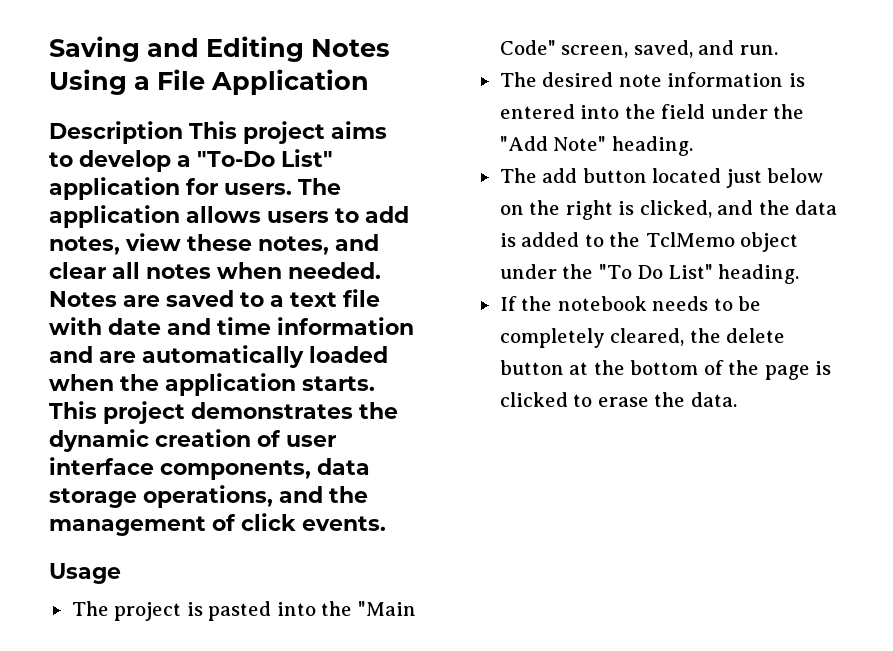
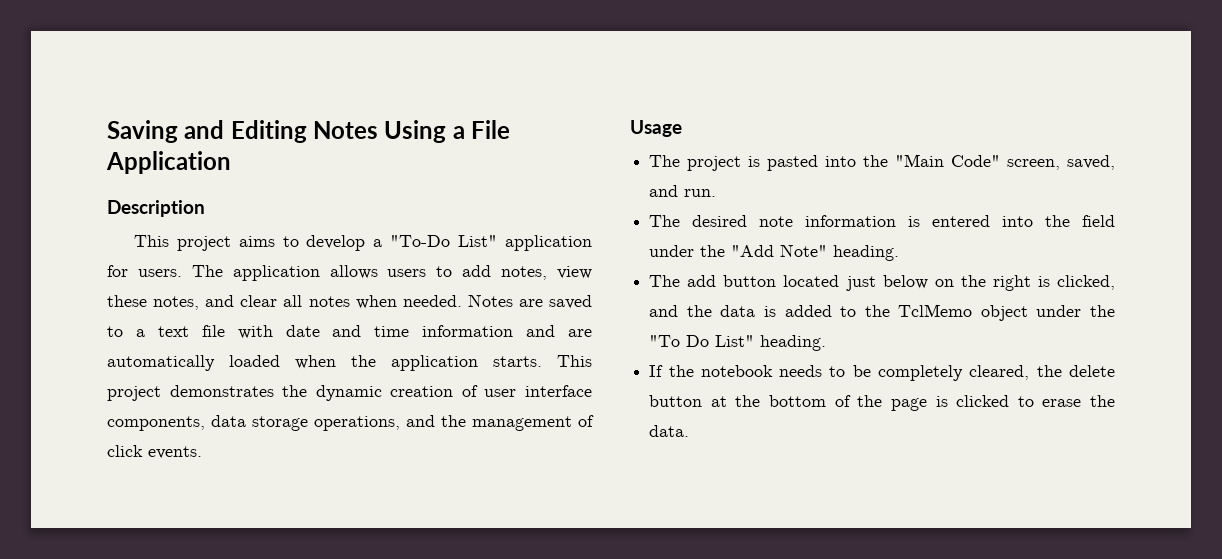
- Description This project aims to develop a "To-Do List" application for users.
+ Description
+ This project aims to develop a "To-Do List" application for users.

